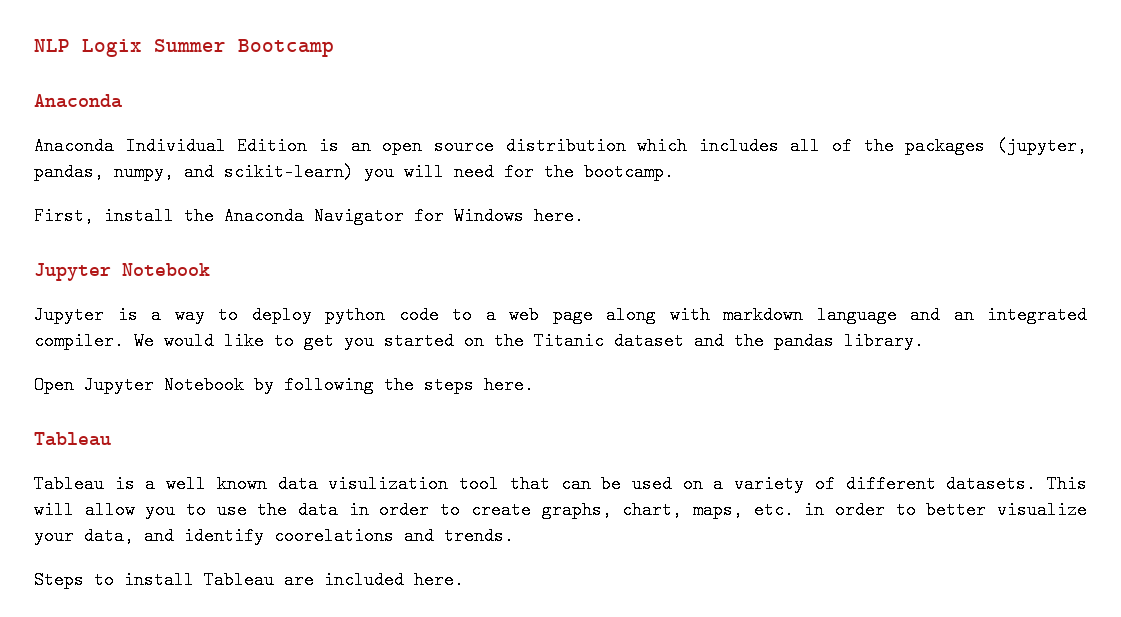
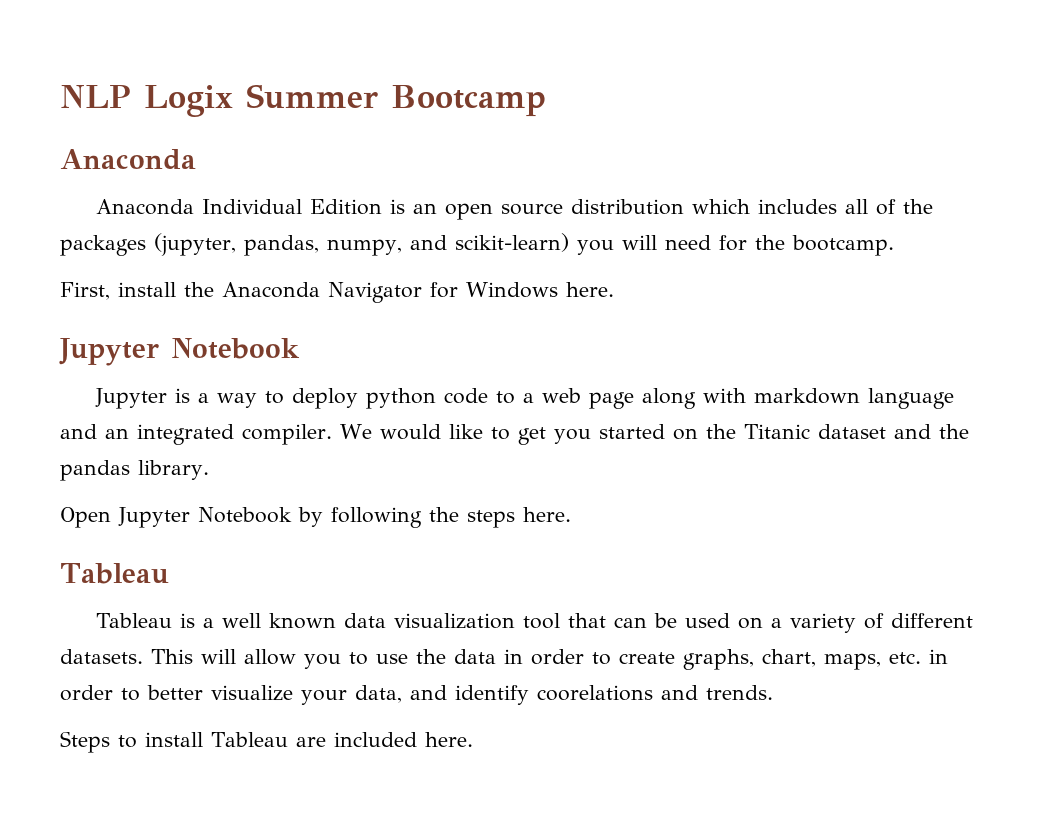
- Tableau is a well known data visulization tool that can be used on a variety of different datasets.
+ Tableau is a well known data visualization tool that can be used on a variety of different datasets.

